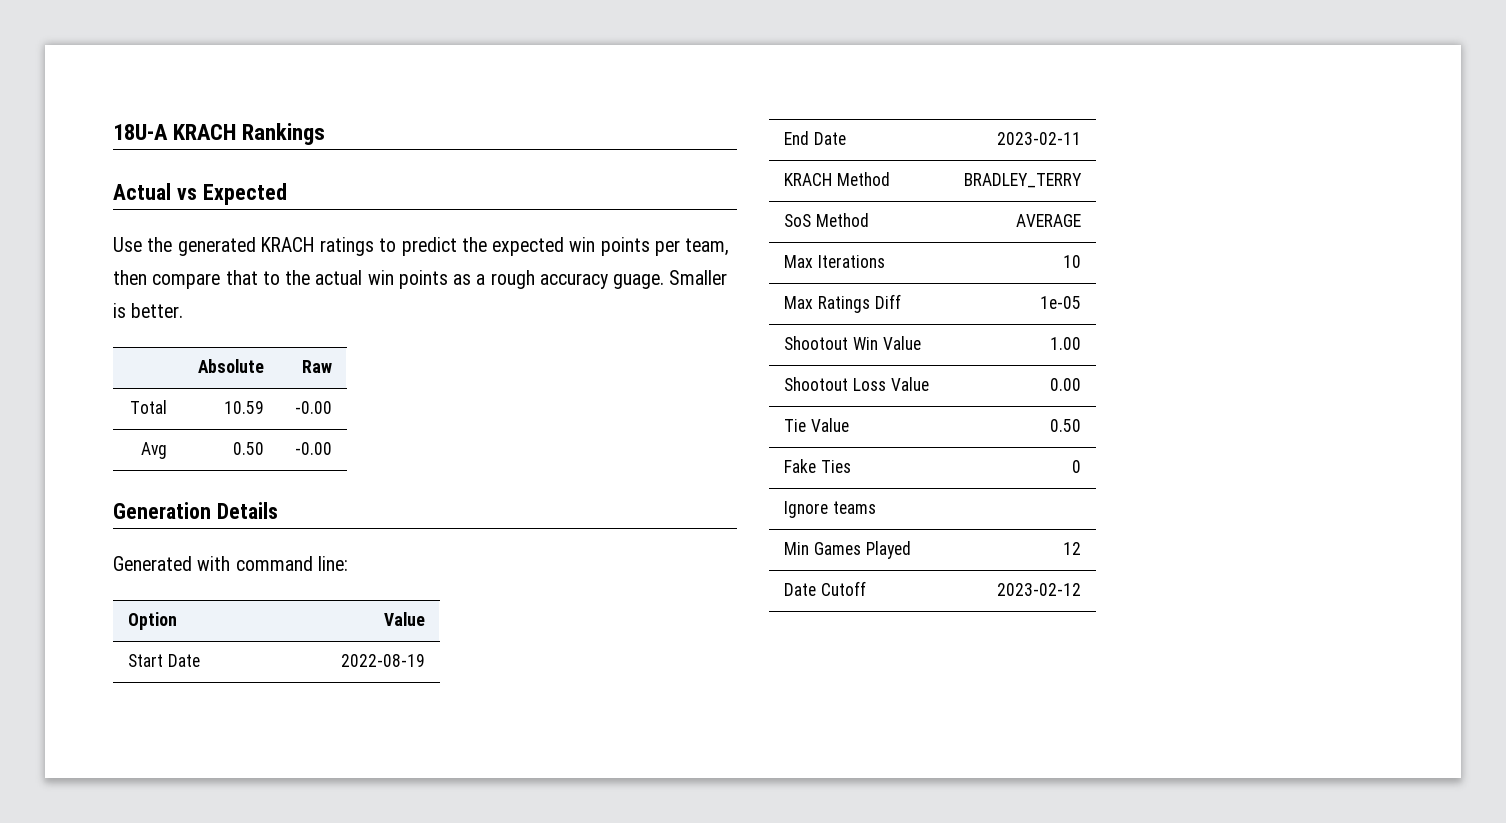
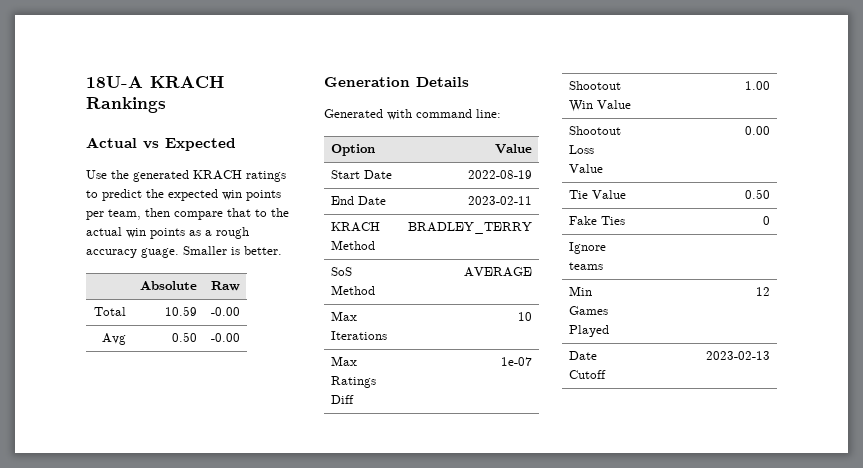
- Max Ratings Diff | 1e-05
+ Max Ratings Diff | 1e-07
- Date Cutoff | 2023-02-12
+ Date Cutoff | 2023-02-13

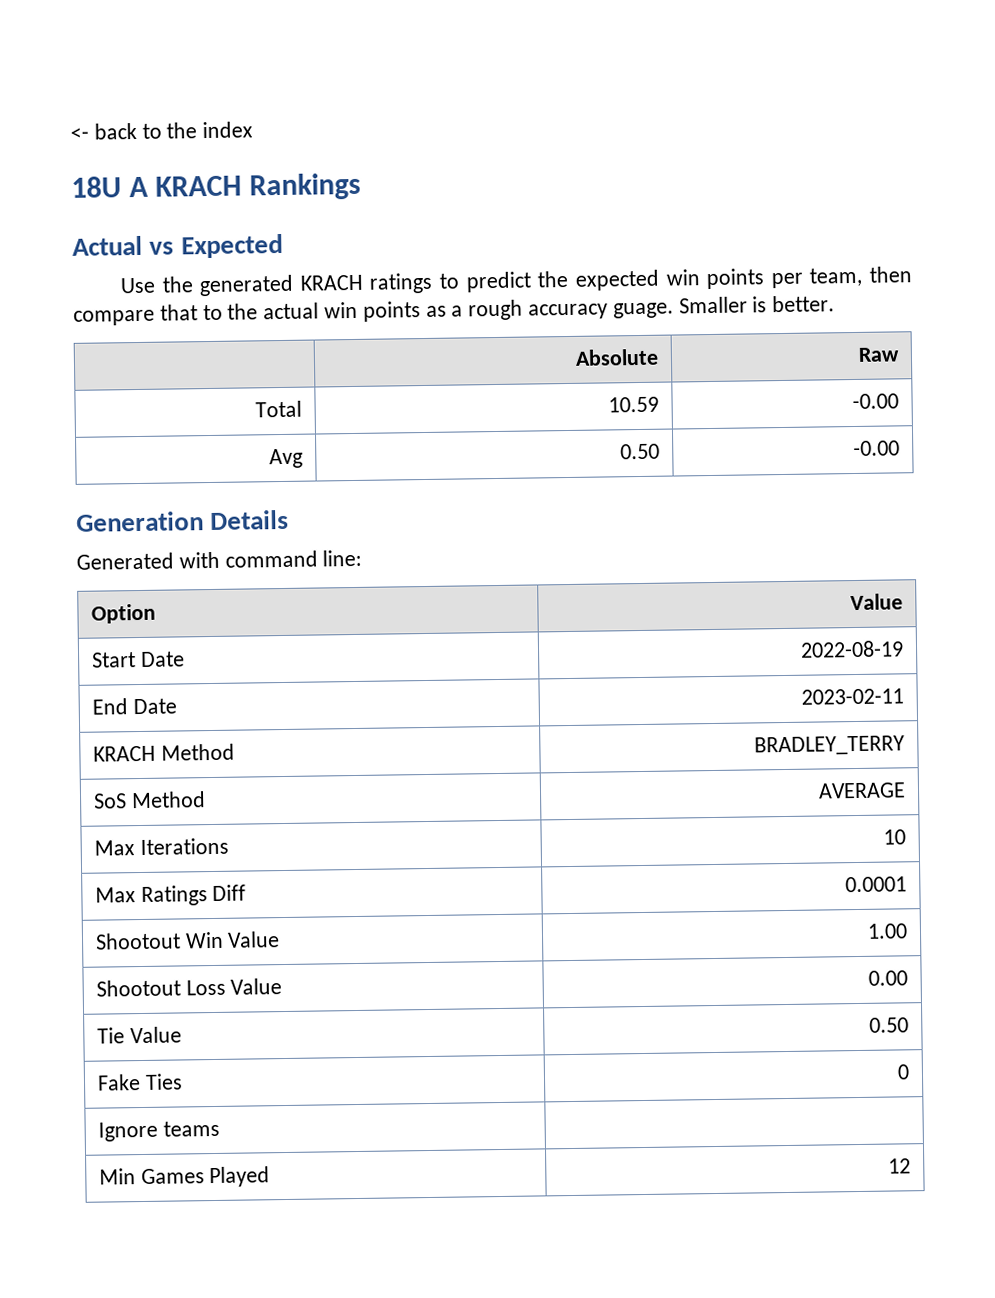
- 18U-A KRACH Rankings
+ <- back to the index
+ 18U A KRACH Rankings
- Max Ratings Diff | 1e-07
+ Max Ratings Diff | 0.0001
- Date Cutoff | 2023-02-13

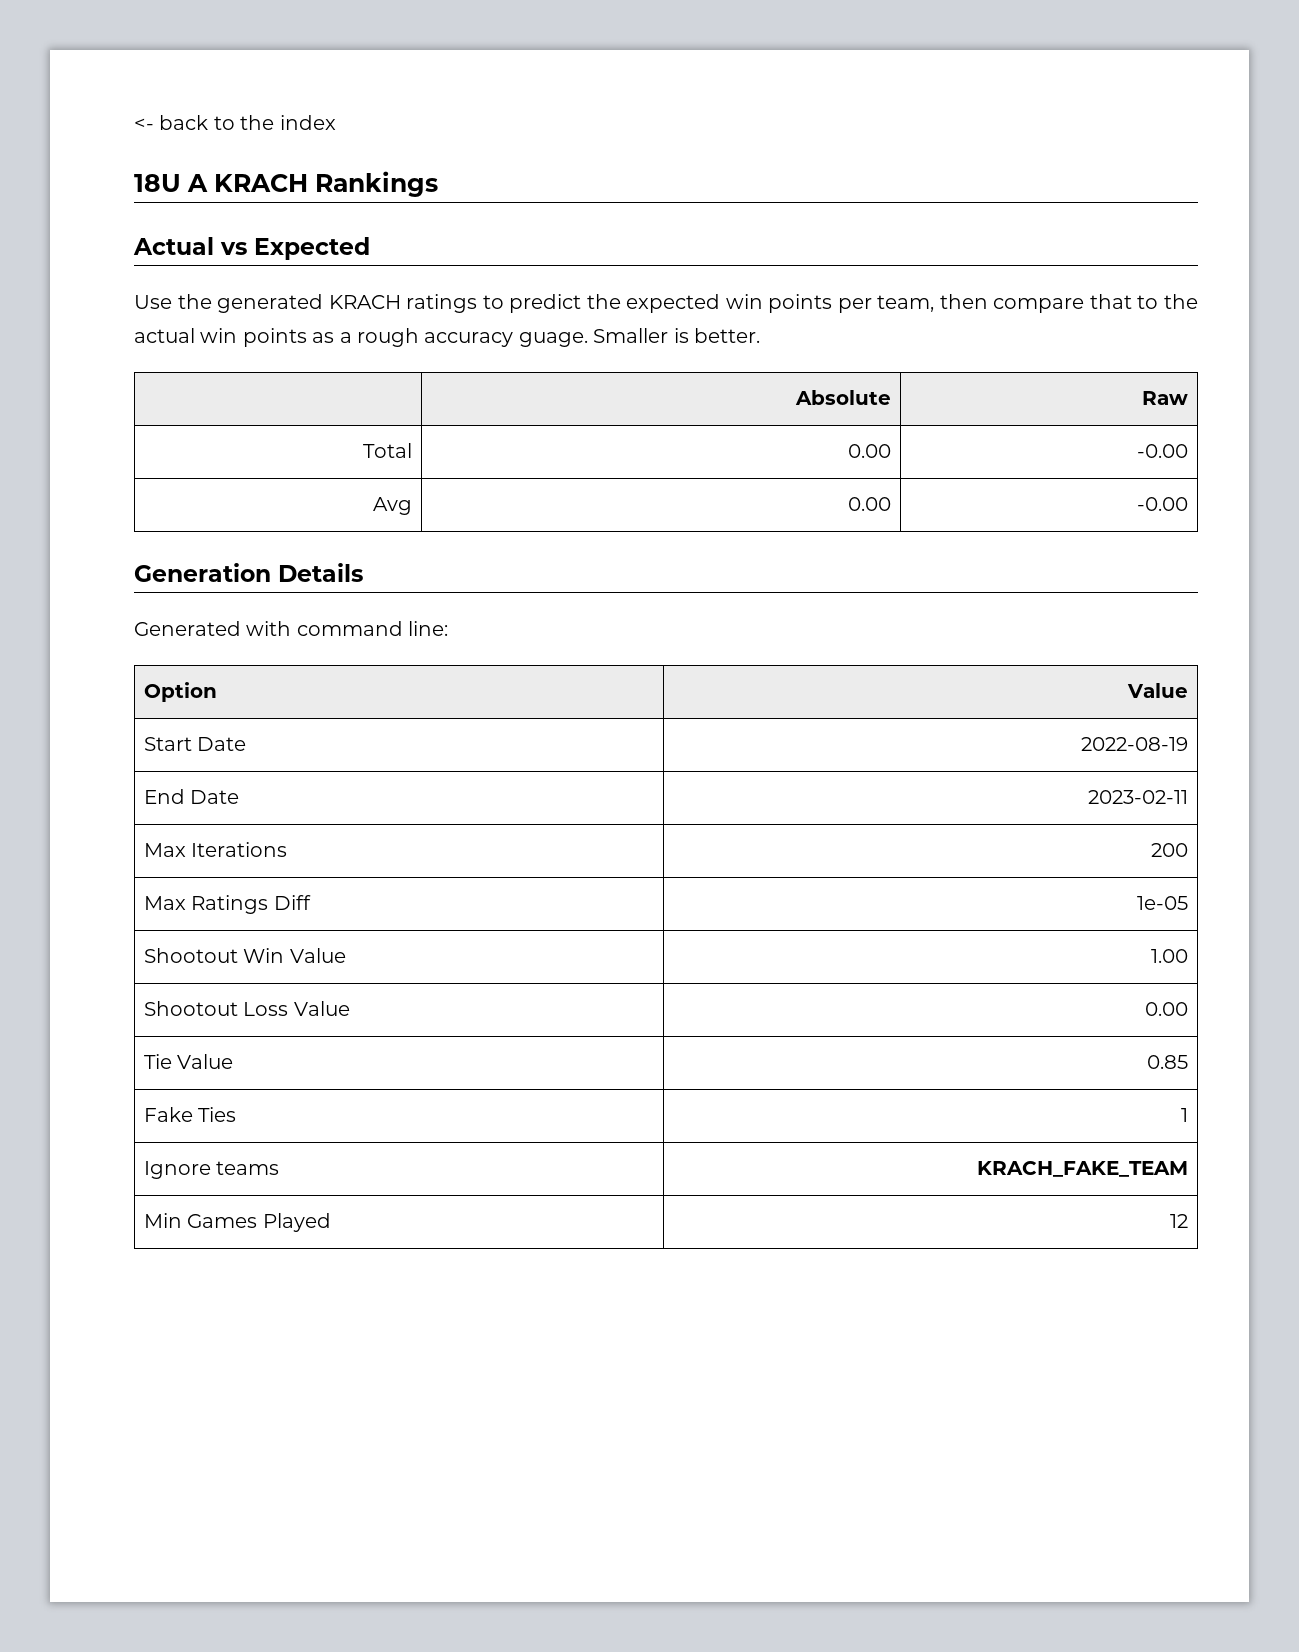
- Total | 10.59 | -0.00
+ Total | 0.00 | -0.00
- Avg | 0.50 | -0.00
+ Avg | 0.00 | -0.00
- KRACH Method | BRADLEY_TERRY
- SoS Method | AVERAGE
- Max Iterations | 10
+ Max Iterations | 200
- Max Ratings Diff | 0.0001
+ Max Ratings Diff | 1e-05
- Tie Value | 0.50
+ Tie Value | 0.85
- Fake Ties | 0
+ Fake Ties | 1
- Ignore teams |
+ Ignore teams | KRACH_FAKE_TEAM

